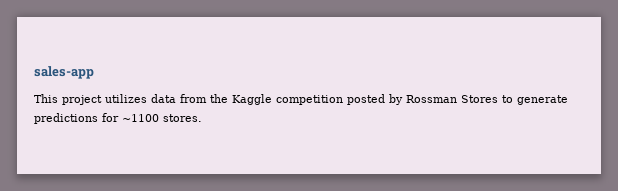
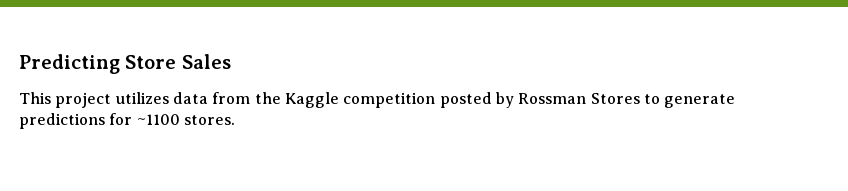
- sales-app
+ Predicting Store Sales

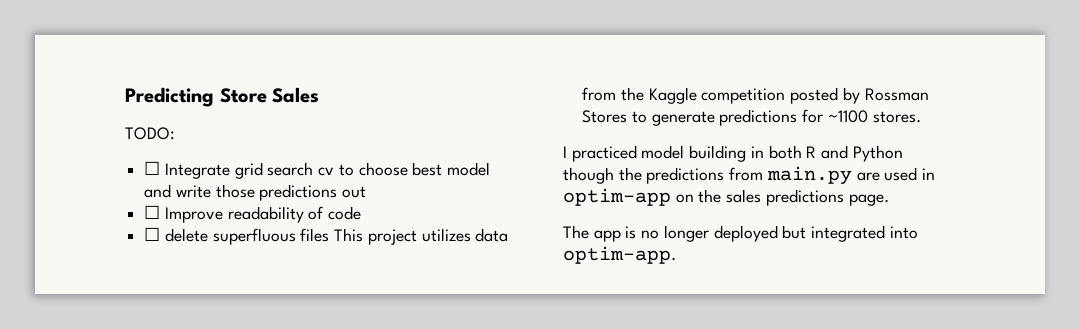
- This project utilizes data from the Kaggle competition posted by Rossman Stores to generate predictions for ~1100 stores.
+ TODO:
+ ☐ Integrate grid search cv to choose best model and write those predictions out
+ ☐ Improve readability of code
+ ☐ delete superfluous files This project utilizes data from the Kaggle competition posted by Rossman Stores to generate predictions for ~1100 stores.
+ I practiced model building in both R and Python though the predictions from main.py are used in optim-app on the sales predictions page.
+ The app is no longer deployed but integrated into optim-app.

